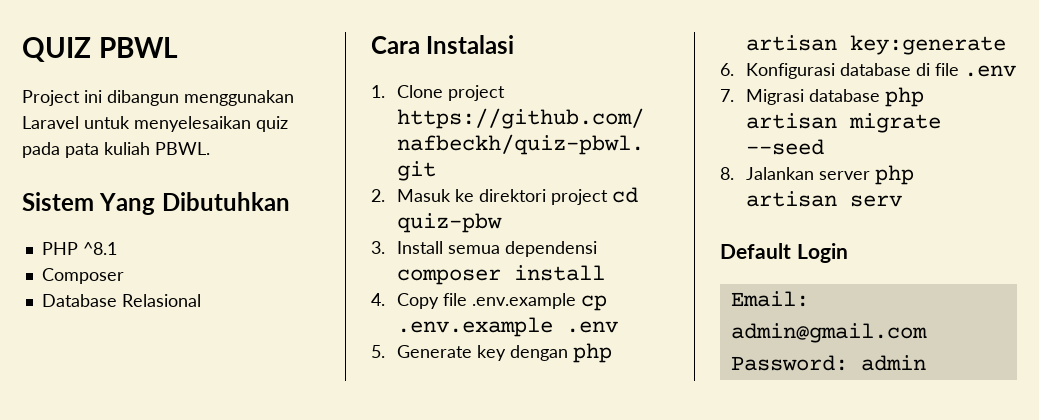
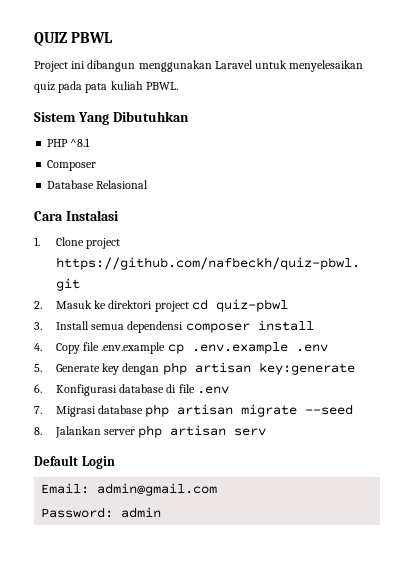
- 2. Masuk ke direktori project cd quiz-pbw
+ 2. Masuk ke direktori project cd quiz-pbwl

